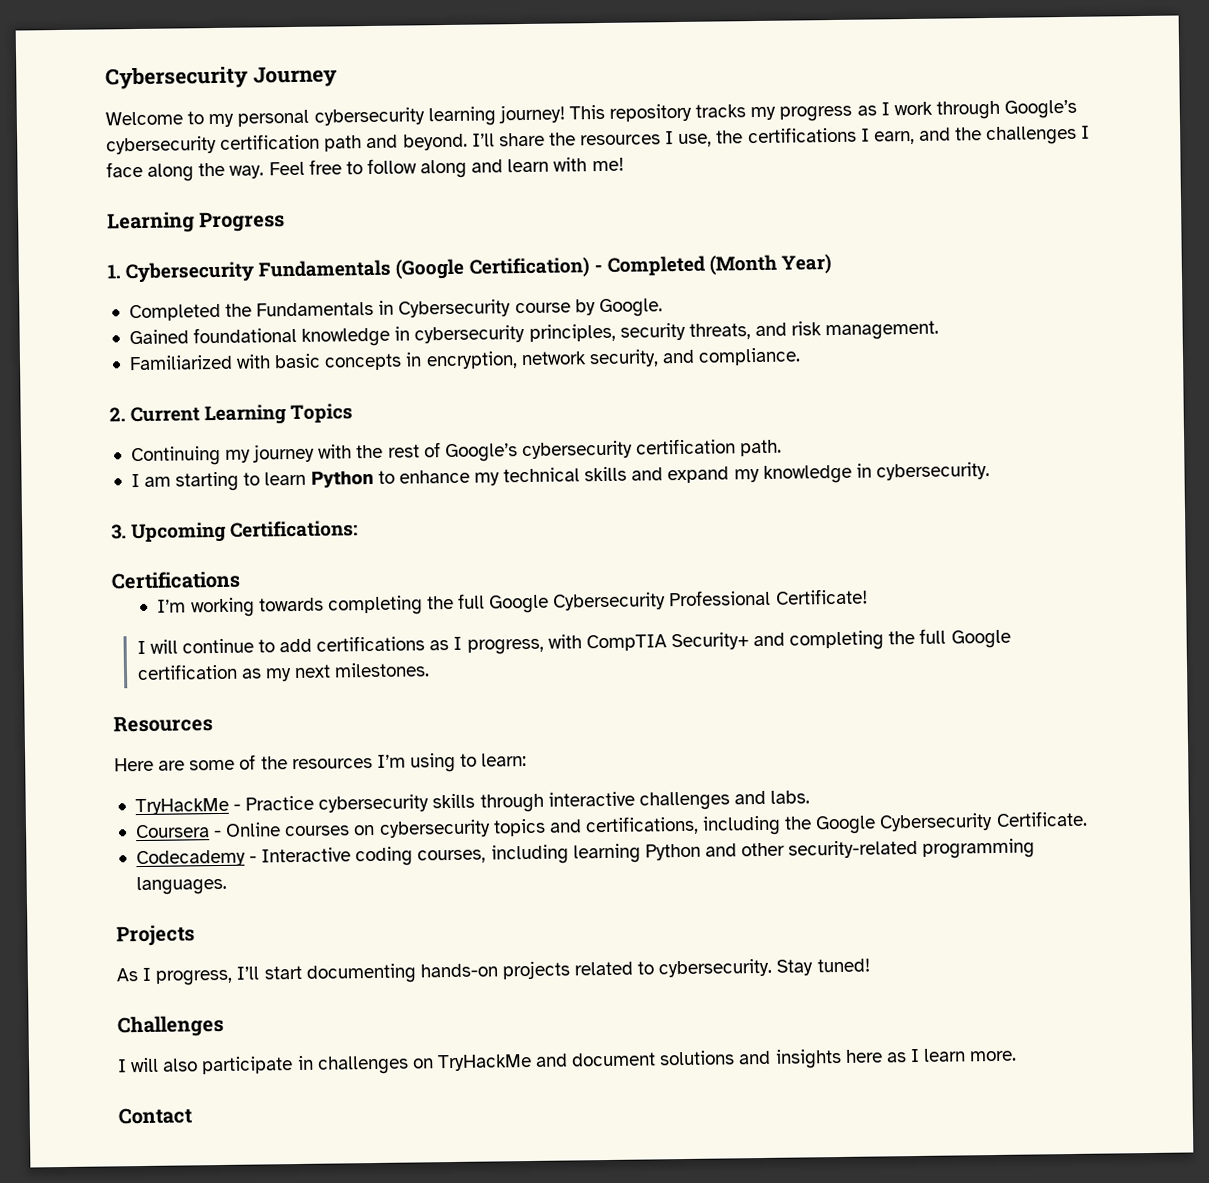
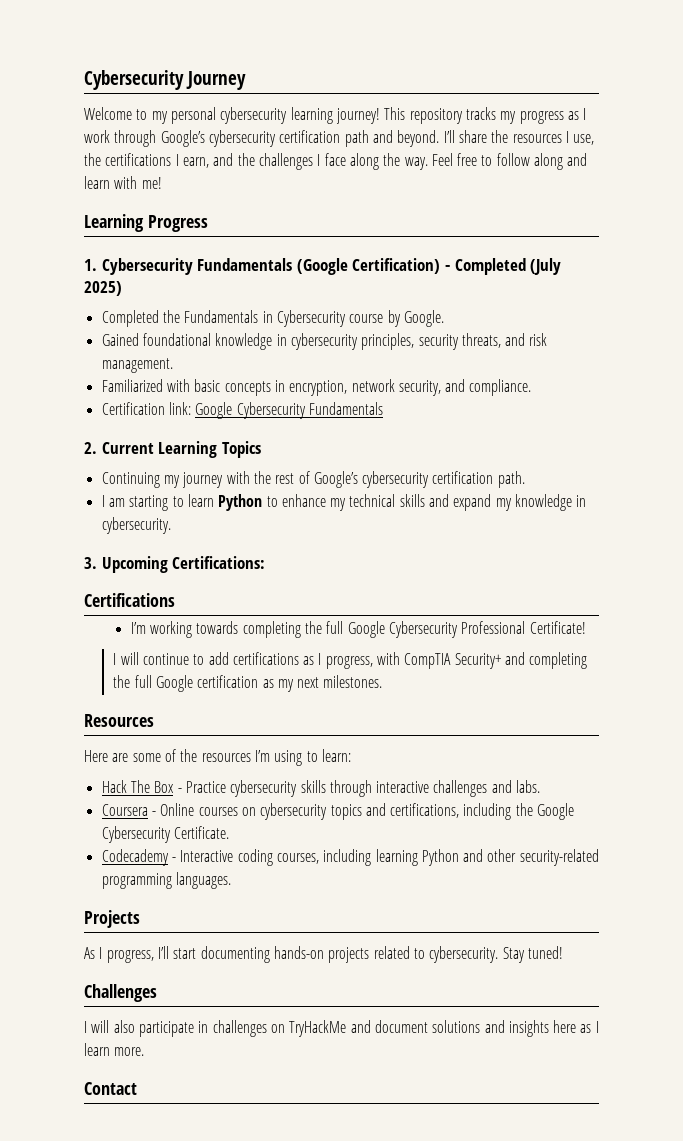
- 1. Cybersecurity Fundamentals (Google Certification) - Completed (Month Year)
+ 1. Cybersecurity Fundamentals (Google Certification) - Completed (July 2025)
+ Certification link: Google Cybersecurity Fundamentals
- TryHackMe - Practice cybersecurity skills through interactive challenges and labs.
+ Hack The Box - Practice cybersecurity skills through interactive challenges and labs.

